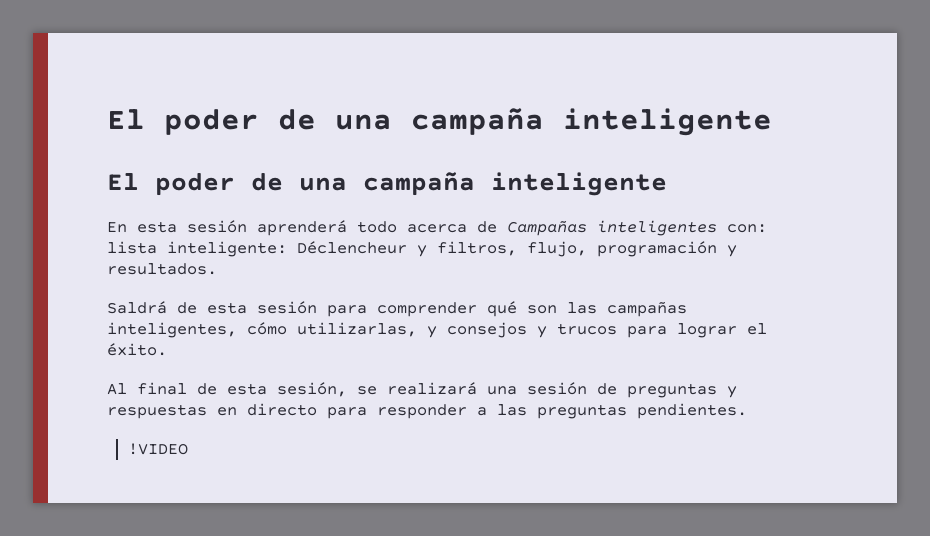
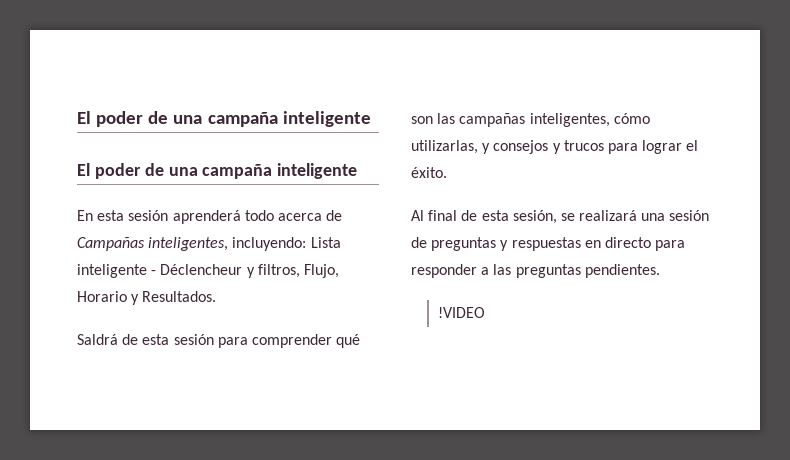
- En esta sesión aprenderá todo acerca de Campañas inteligentes con: lista inteligente: Déclencheur y filtros, flujo, programación y resultados.
+ En esta sesión aprenderá todo acerca de Campañas inteligentes, incluyendo: Lista inteligente - Déclencheur y filtros, Flujo, Horario y Resultados.

